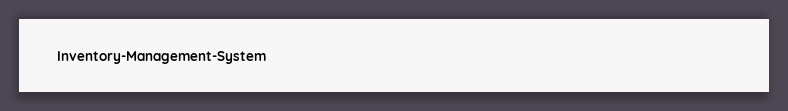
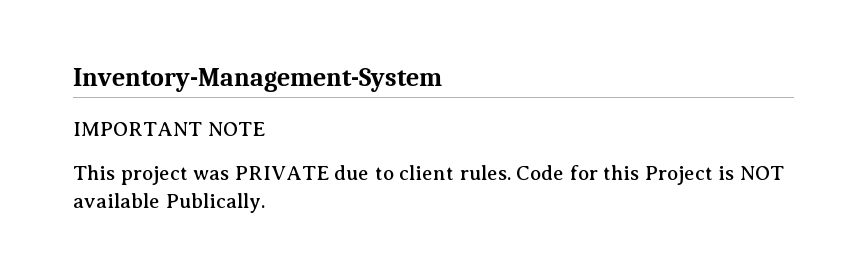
+ IMPORTANT NOTE
+ This project was PRIVATE due to client rules. Code for this Project is NOT available Publically.

